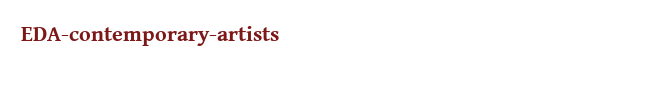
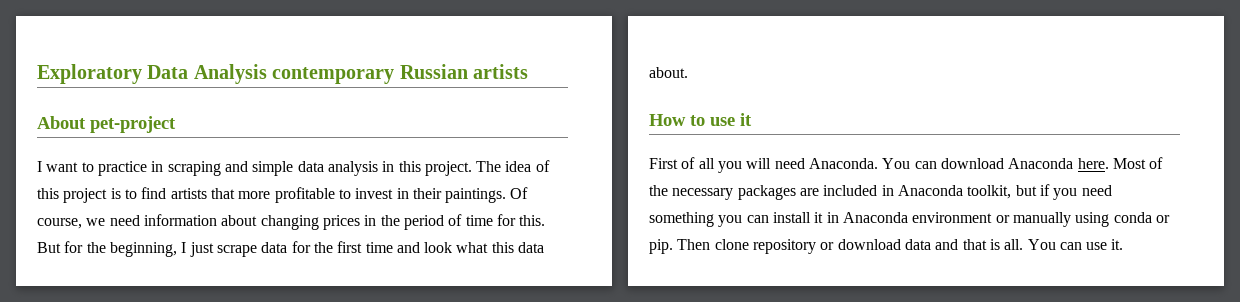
- EDA-contemporary-artists
+ Exploratory Data Analysis contemporary Russian artists
+ About pet-project
+ I want to practice in scraping and simple data analysis in this project. The idea of this project is to find artists that more profitable to invest in their paintings. Of course, we need information about changing prices in the period of time for this. But for the beginning, I just scrape data for the first time and look what this data about.
+ How to use it
+ First of all you will need Anaconda. You can download Anaconda here. Most of the necessary packages are included in Anaconda toolkit, but if you need something you can install it in Anaconda environment or manually using conda or pip. Then clone repository or download data and that is all. You can use it.

